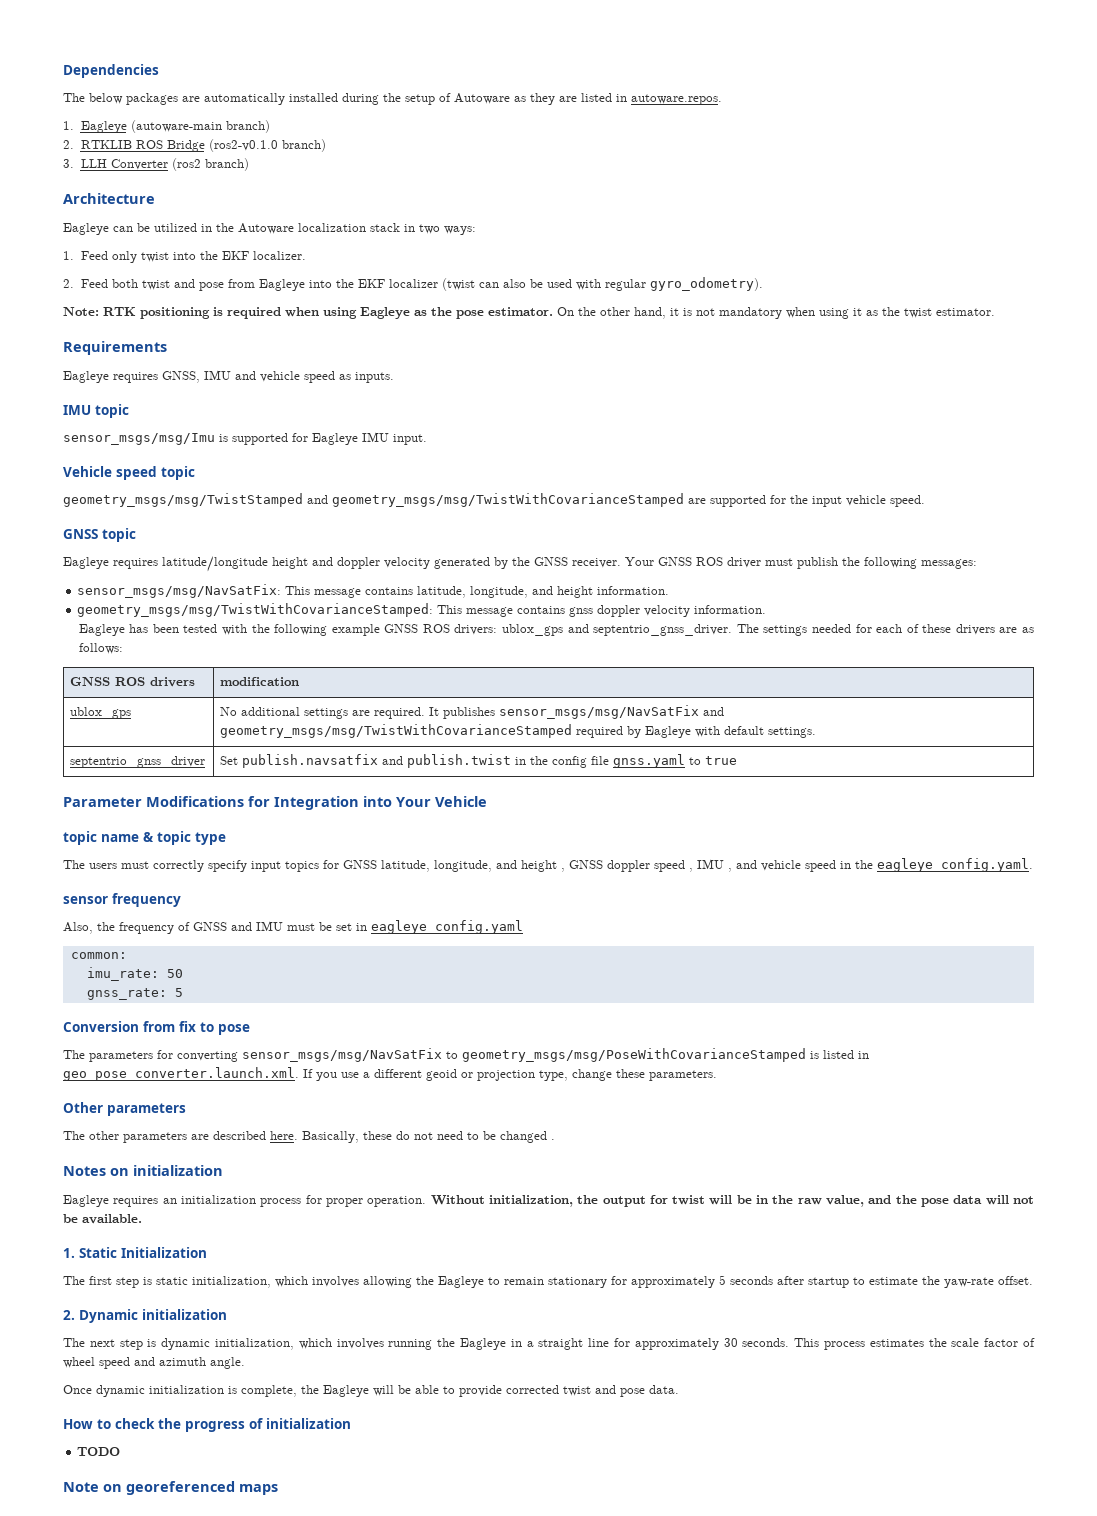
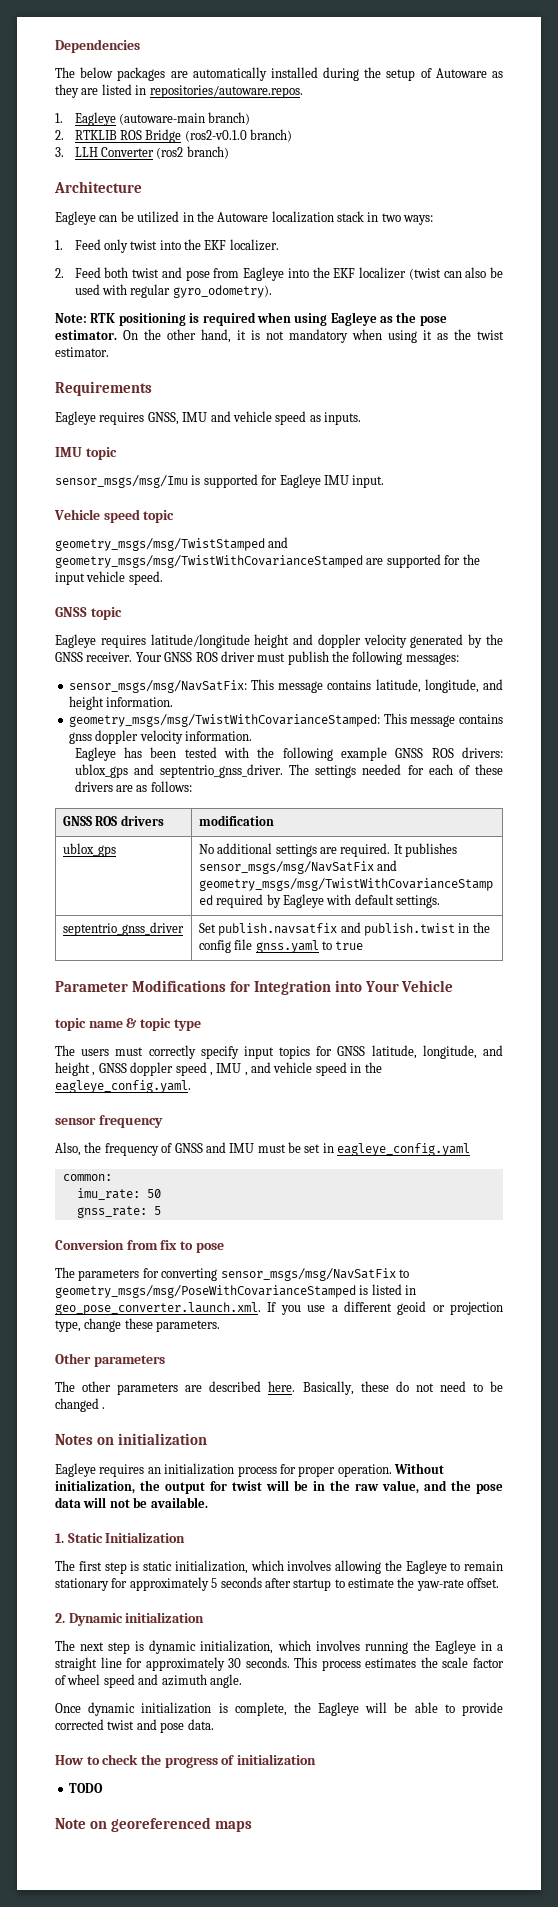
- The below packages are automatically installed during the setup of Autoware as they are listed in autoware.repos.
+ The below packages are automatically installed during the setup of Autoware as they are listed in repositories/autoware.repos.

